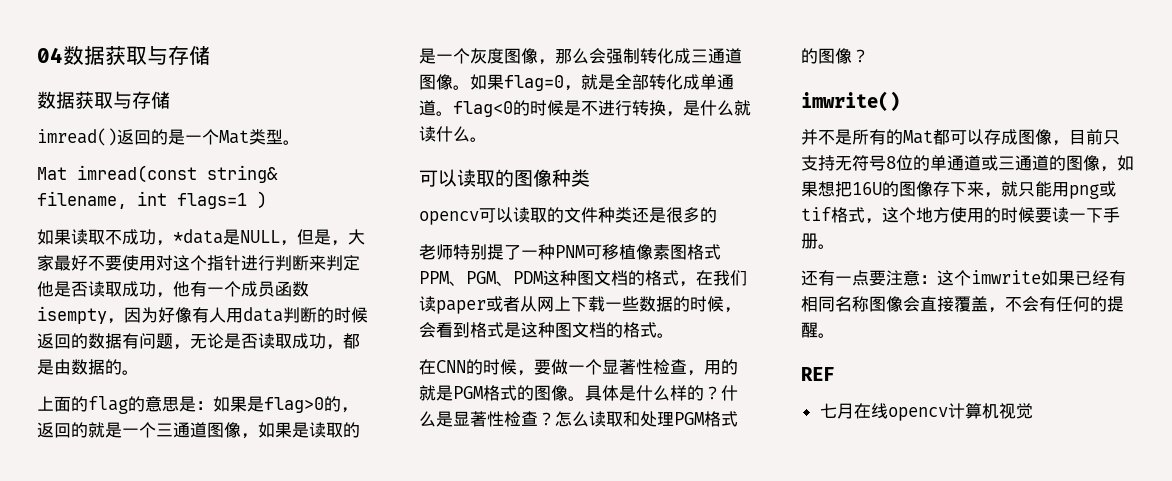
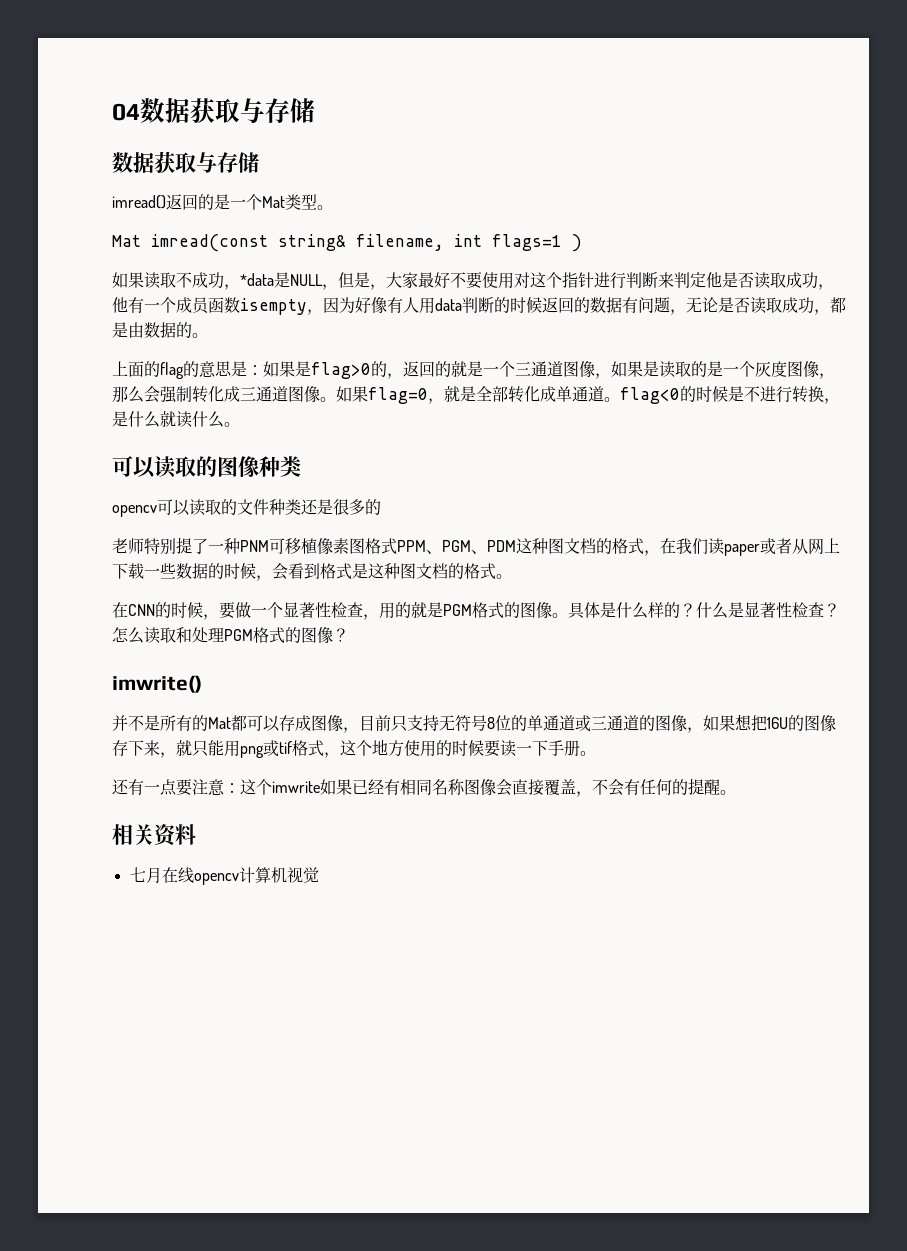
- REF
+ 相关资料

